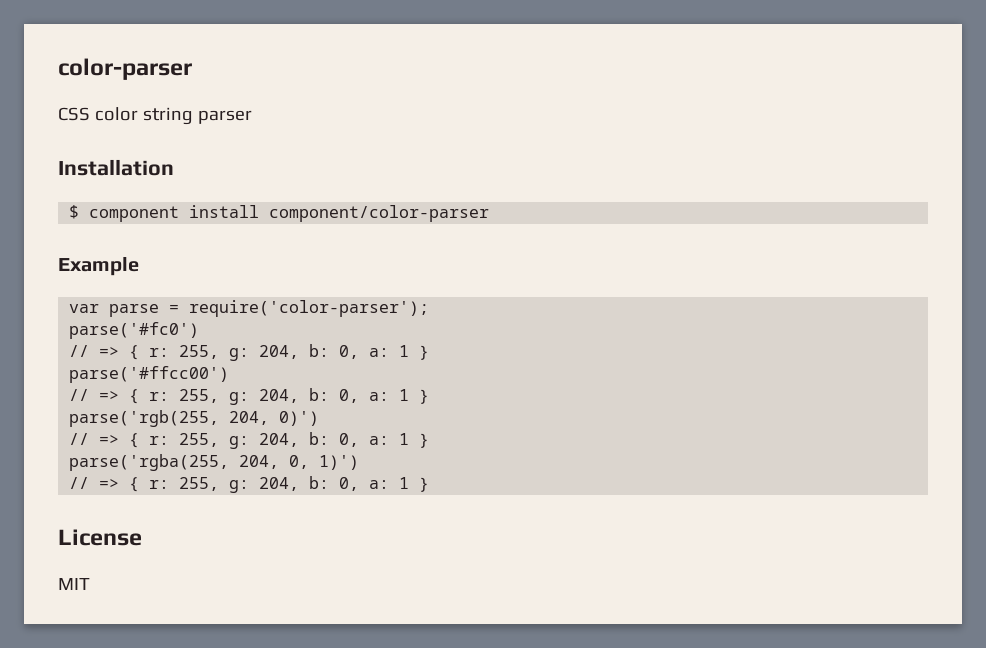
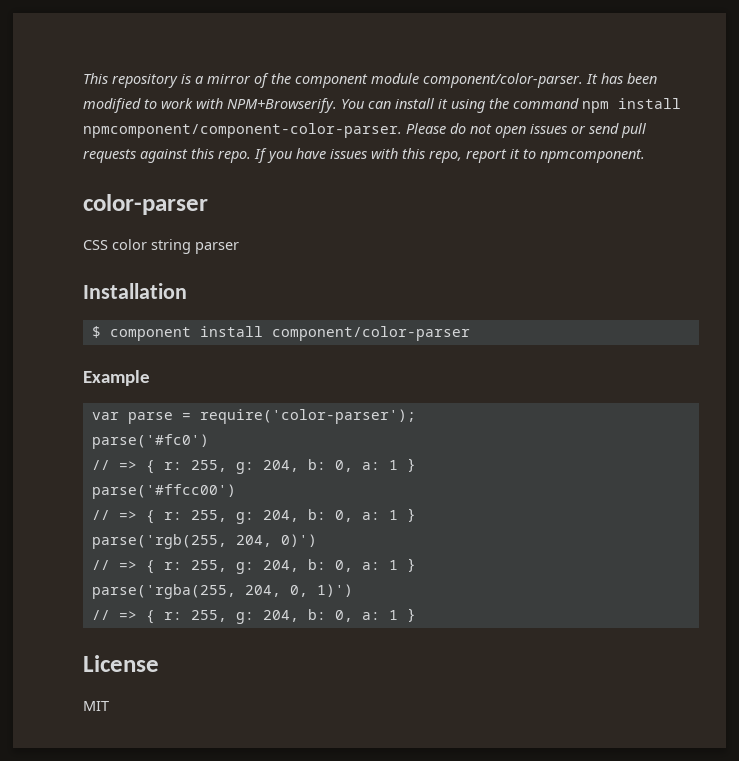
+ This repository is a mirror of the component module component/color-parser. It has been modified to work with NPM+Browserify. You can install it using the command npm install npmcomponent/component-color-parser. Please do not open issues or send pull requests against this repo. If you have issues with this repo, report it to npmcomponent.

